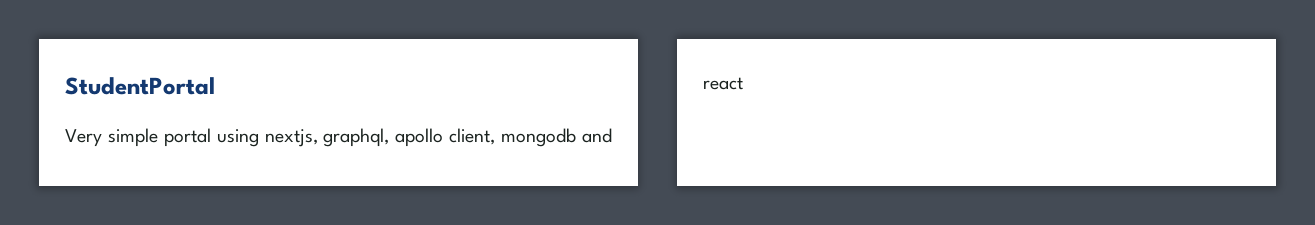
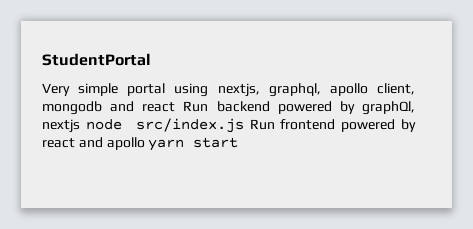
- Very simple portal using nextjs, graphql, apollo client, mongodb and react
+ Very simple portal using nextjs, graphql, apollo client, mongodb and react Run backend powered by graphQl, nextjs node src/index.js Run frontend powered by react and apollo yarn start

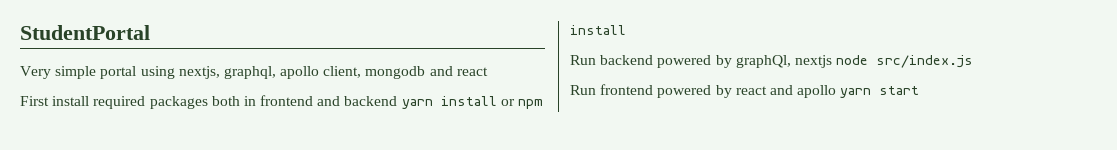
- Very simple portal using nextjs, graphql, apollo client, mongodb and react Run backend powered by graphQl, nextjs node src/index.js Run frontend powered by react and apollo yarn start
+ Very simple portal using nextjs, graphql, apollo client, mongodb and react
+ First install required packages both in frontend and backend yarn install or npm install
+ Run backend powered by graphQl, nextjs node src/index.js
+ Run frontend powered by react and apollo yarn start

